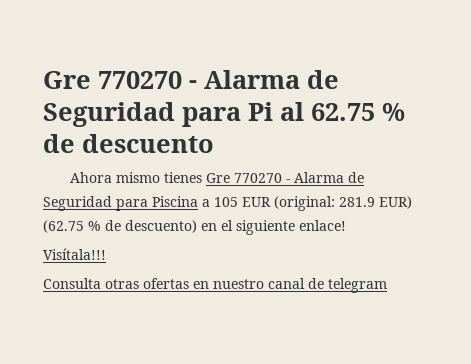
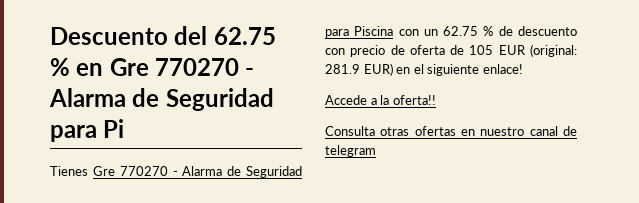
- Gre 770270 - Alarma de Seguridad para Pi al 62.75 % de descuento
- Ahora mismo tienes Gre 770270 - Alarma de Seguridad para Piscina a 105 EUR (original: 281.9 EUR) (62.75 % de descuento) en el siguiente enlace!
+ Descuento del 62.75 % en Gre 770270 - Alarma de Seguridad para Pi
+ Tienes Gre 770270 - Alarma de Seguridad para Piscina con un 62.75 % de descuento con precio de oferta de 105 EUR (original: 281.9 EUR) en el siguiente enlace!
- Visítala!!!
+ Accede a la oferta!!

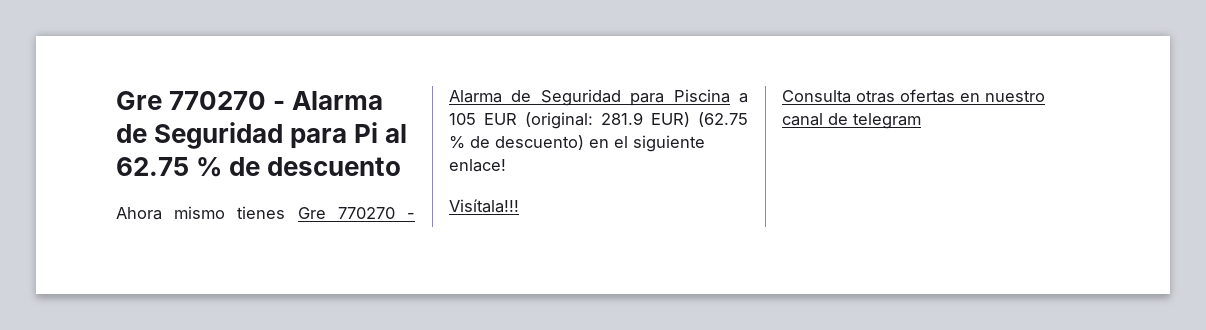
- Descuento del 62.75 % en Gre 770270 - Alarma de Seguridad para Pi
- Tienes Gre 770270 - Alarma de Seguridad para Piscina con un 62.75 % de descuento con precio de oferta de 105 EUR (original: 281.9 EUR) en el siguiente enlace!
+ Gre 770270 - Alarma de Seguridad para Pi al 62.75 % de descuento
+ Ahora mismo tienes Gre 770270 - Alarma de Seguridad para Piscina a 105 EUR (original: 281.9 EUR) (62.75 % de descuento) en el siguiente enlace!
- Accede a la oferta!!
+ Visítala!!!

